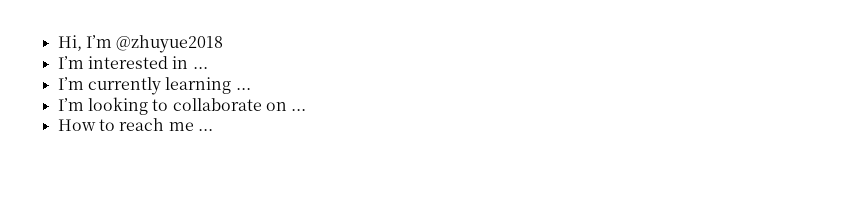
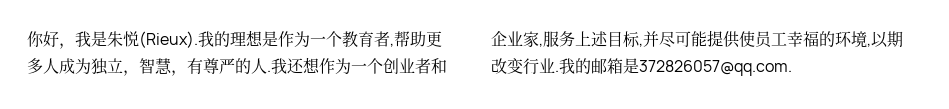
- Hi, I’m @zhuyue2018
- I’m interested in ...
- I’m currently learning ...
- I’m looking to collaborate on ...
- How to reach me ...
+ 你好，我是朱悦(Rieux).我的理想是作为一个教育者,帮助更多人成为独立，智慧，有尊严的人.我还想作为一个创业者和企业家,服务上述目标,并尽可能提供使员工幸福的环境,以期改变行业.我的邮箱是372826057@qq.com.

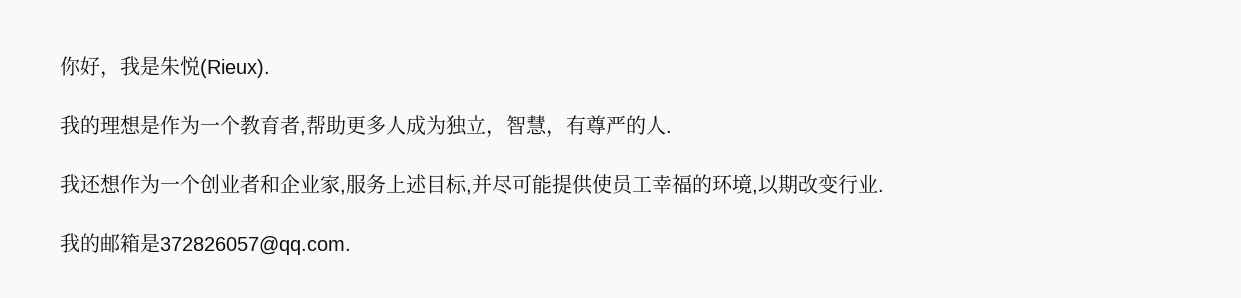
- 你好，我是朱悦(Rieux).我的理想是作为一个教育者,帮助更多人成为独立，智慧，有尊严的人.我还想作为一个创业者和企业家,服务上述目标,并尽可能提供使员工幸福的环境,以期改变行业.我的邮箱是372826057@qq.com.
+ 你好，我是朱悦(Rieux).
+ 我的理想是作为一个教育者,帮助更多人成为独立，智慧，有尊严的人.
+ 我还想作为一个创业者和企业家,服务上述目标,并尽可能提供使员工幸福的环境,以期改变行业.
+ 我的邮箱是372826057@qq.com.

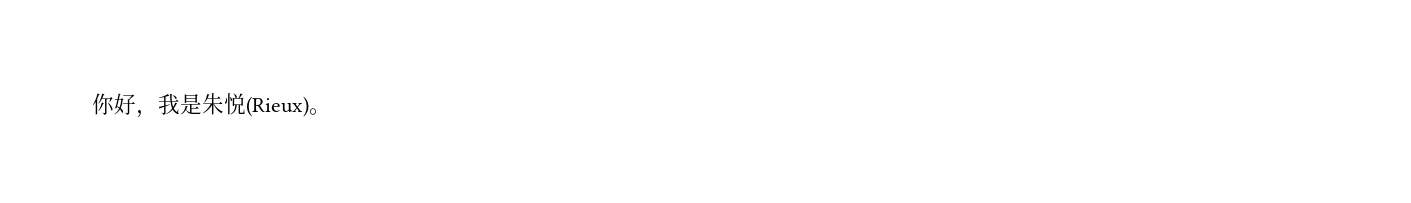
- 你好，我是朱悦(Rieux).
- 我的理想是作为一个教育者,帮助更多人成为独立，智慧，有尊严的人.
- 我还想作为一个创业者和企业家,服务上述目标,并尽可能提供使员工幸福的环境,以期改变行业.
- 我的邮箱是372826057@qq.com.
+ 你好，我是朱悦(Rieux)。

